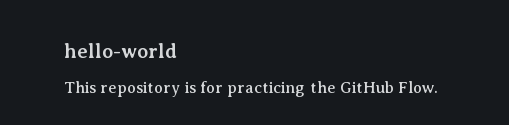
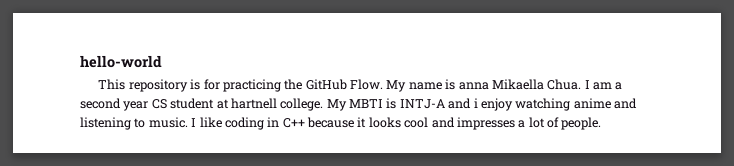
+ My name is anna Mikaella Chua. I am a second year CS student at hartnell college. My MBTI is INTJ-A and i enjoy watching anime and listening to music. I like coding in C++ because it looks cool and impresses a lot of people.

